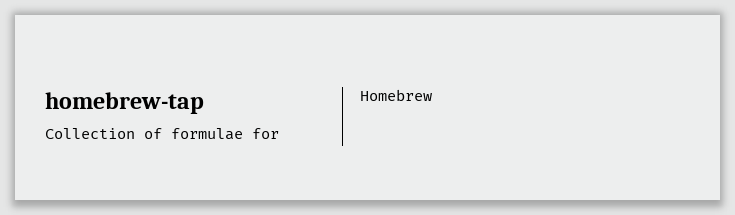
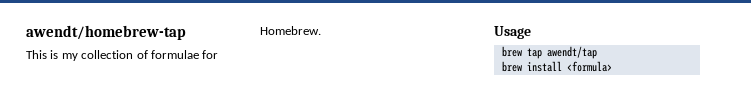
- homebrew-tap
- Collection of formulae for Homebrew
+ awendt/homebrew-tap
+ This is my collection of formulae for Homebrew.
+ Usage
+ brew tap awendt/tap
+ brew install <formula>

